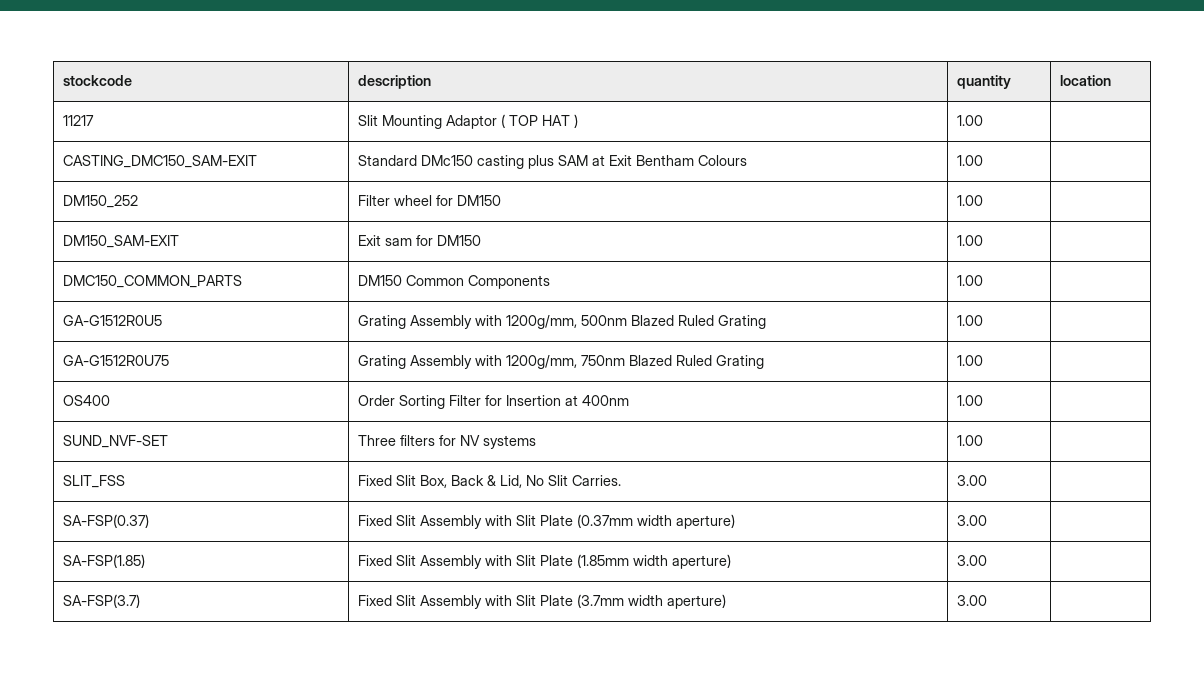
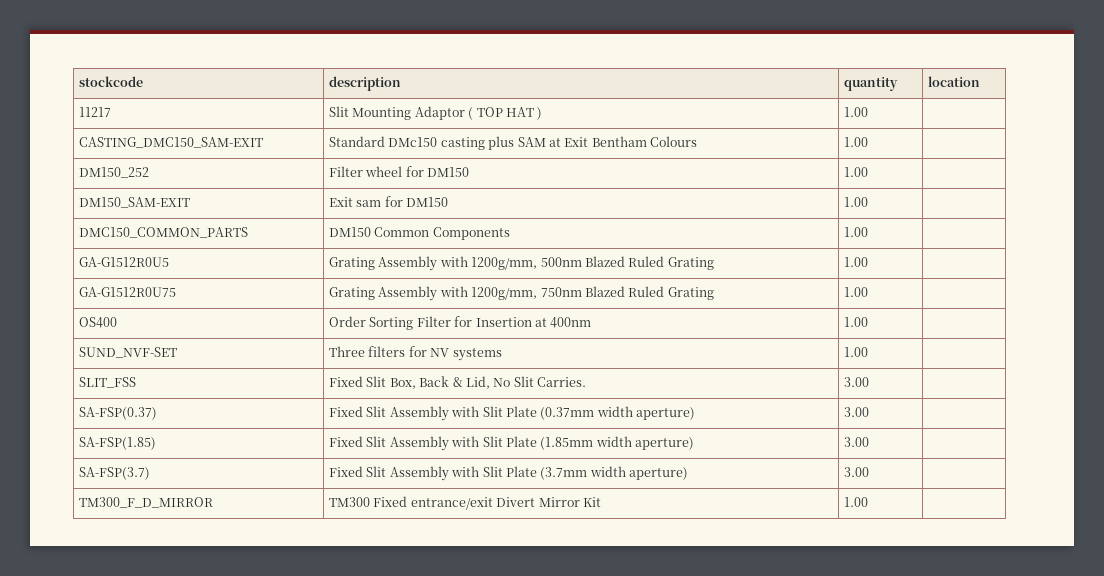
+ TM300_F_D_MIRROR | TM300 Fixed entrance/exit Divert Mirror Kit | 1.00 |

